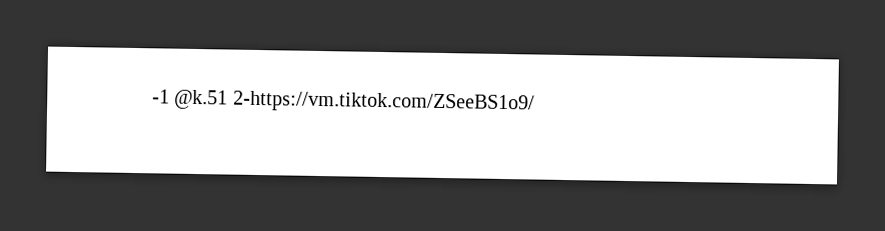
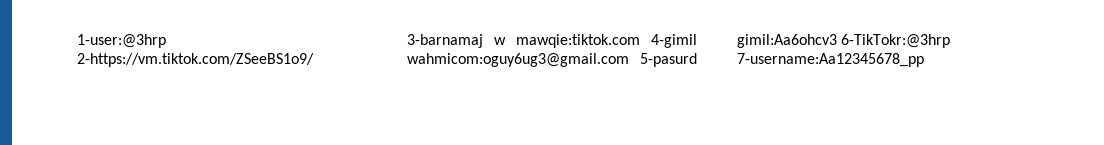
- -1 @k.51 2-https://vm.tiktok.com/ZSeeBS1o9/
+ 1-user:@3hrp 2-https://vm.tiktok.com/ZSeeBS1o9/ 3-barnamaj w mawqie:tiktok.com 4-gimil wahmicom:oguy6ug3@gmail.com 5-pasurd gimil:Aa6ohcv3 6-TikTokr:@3hrp 7-username:Aa12345678_pp

